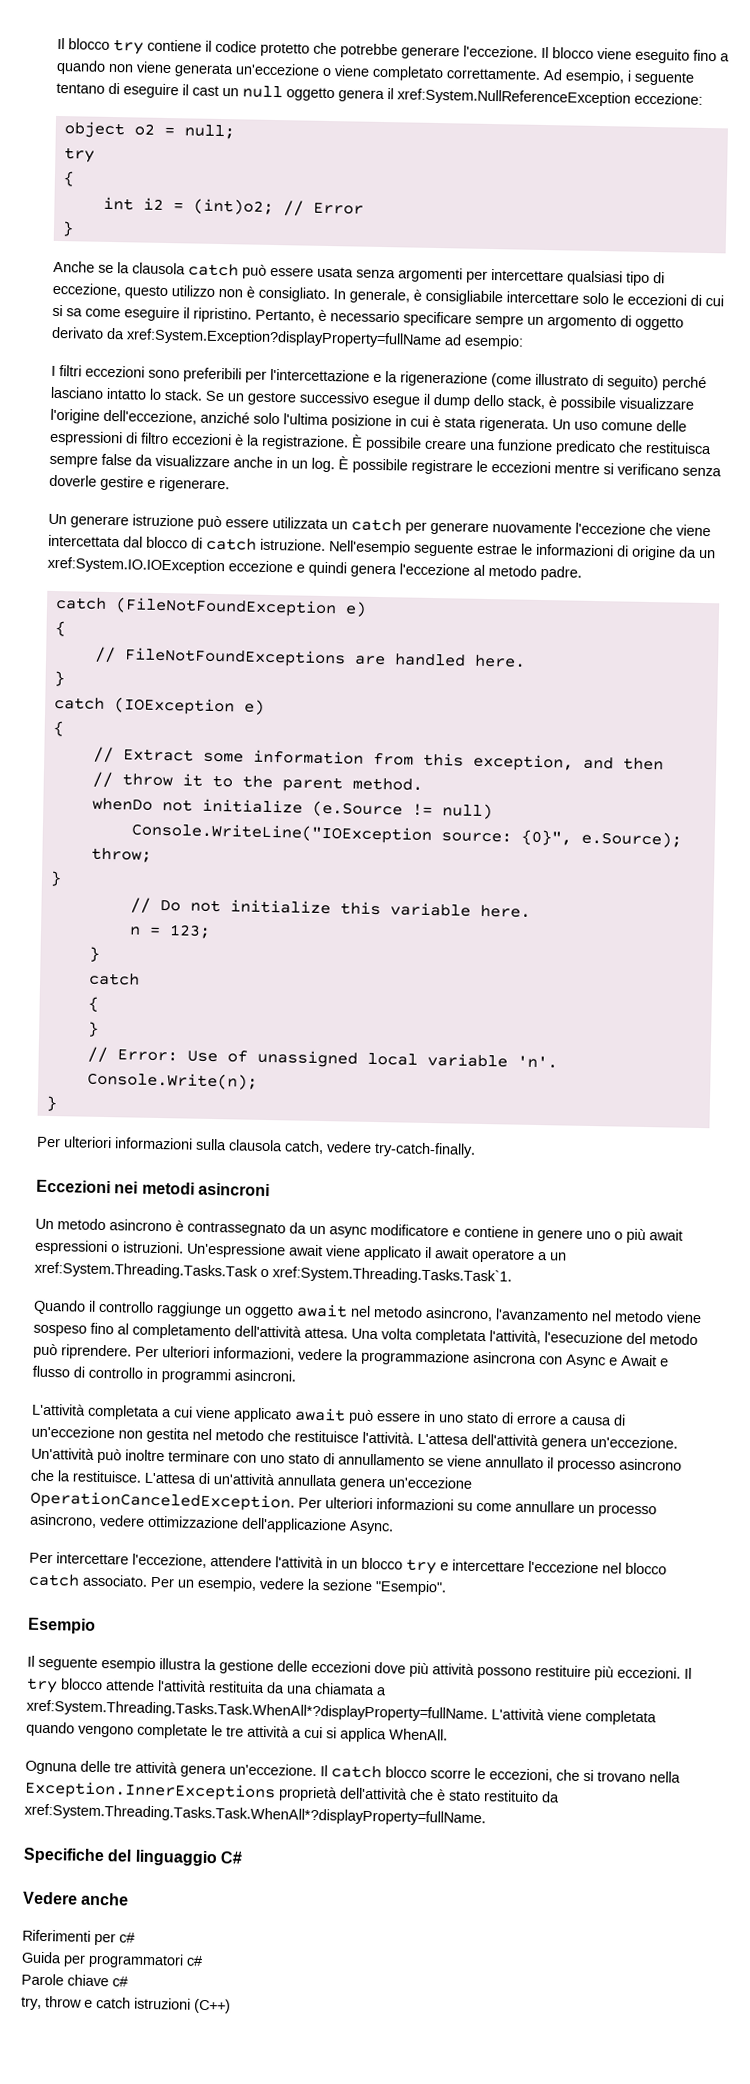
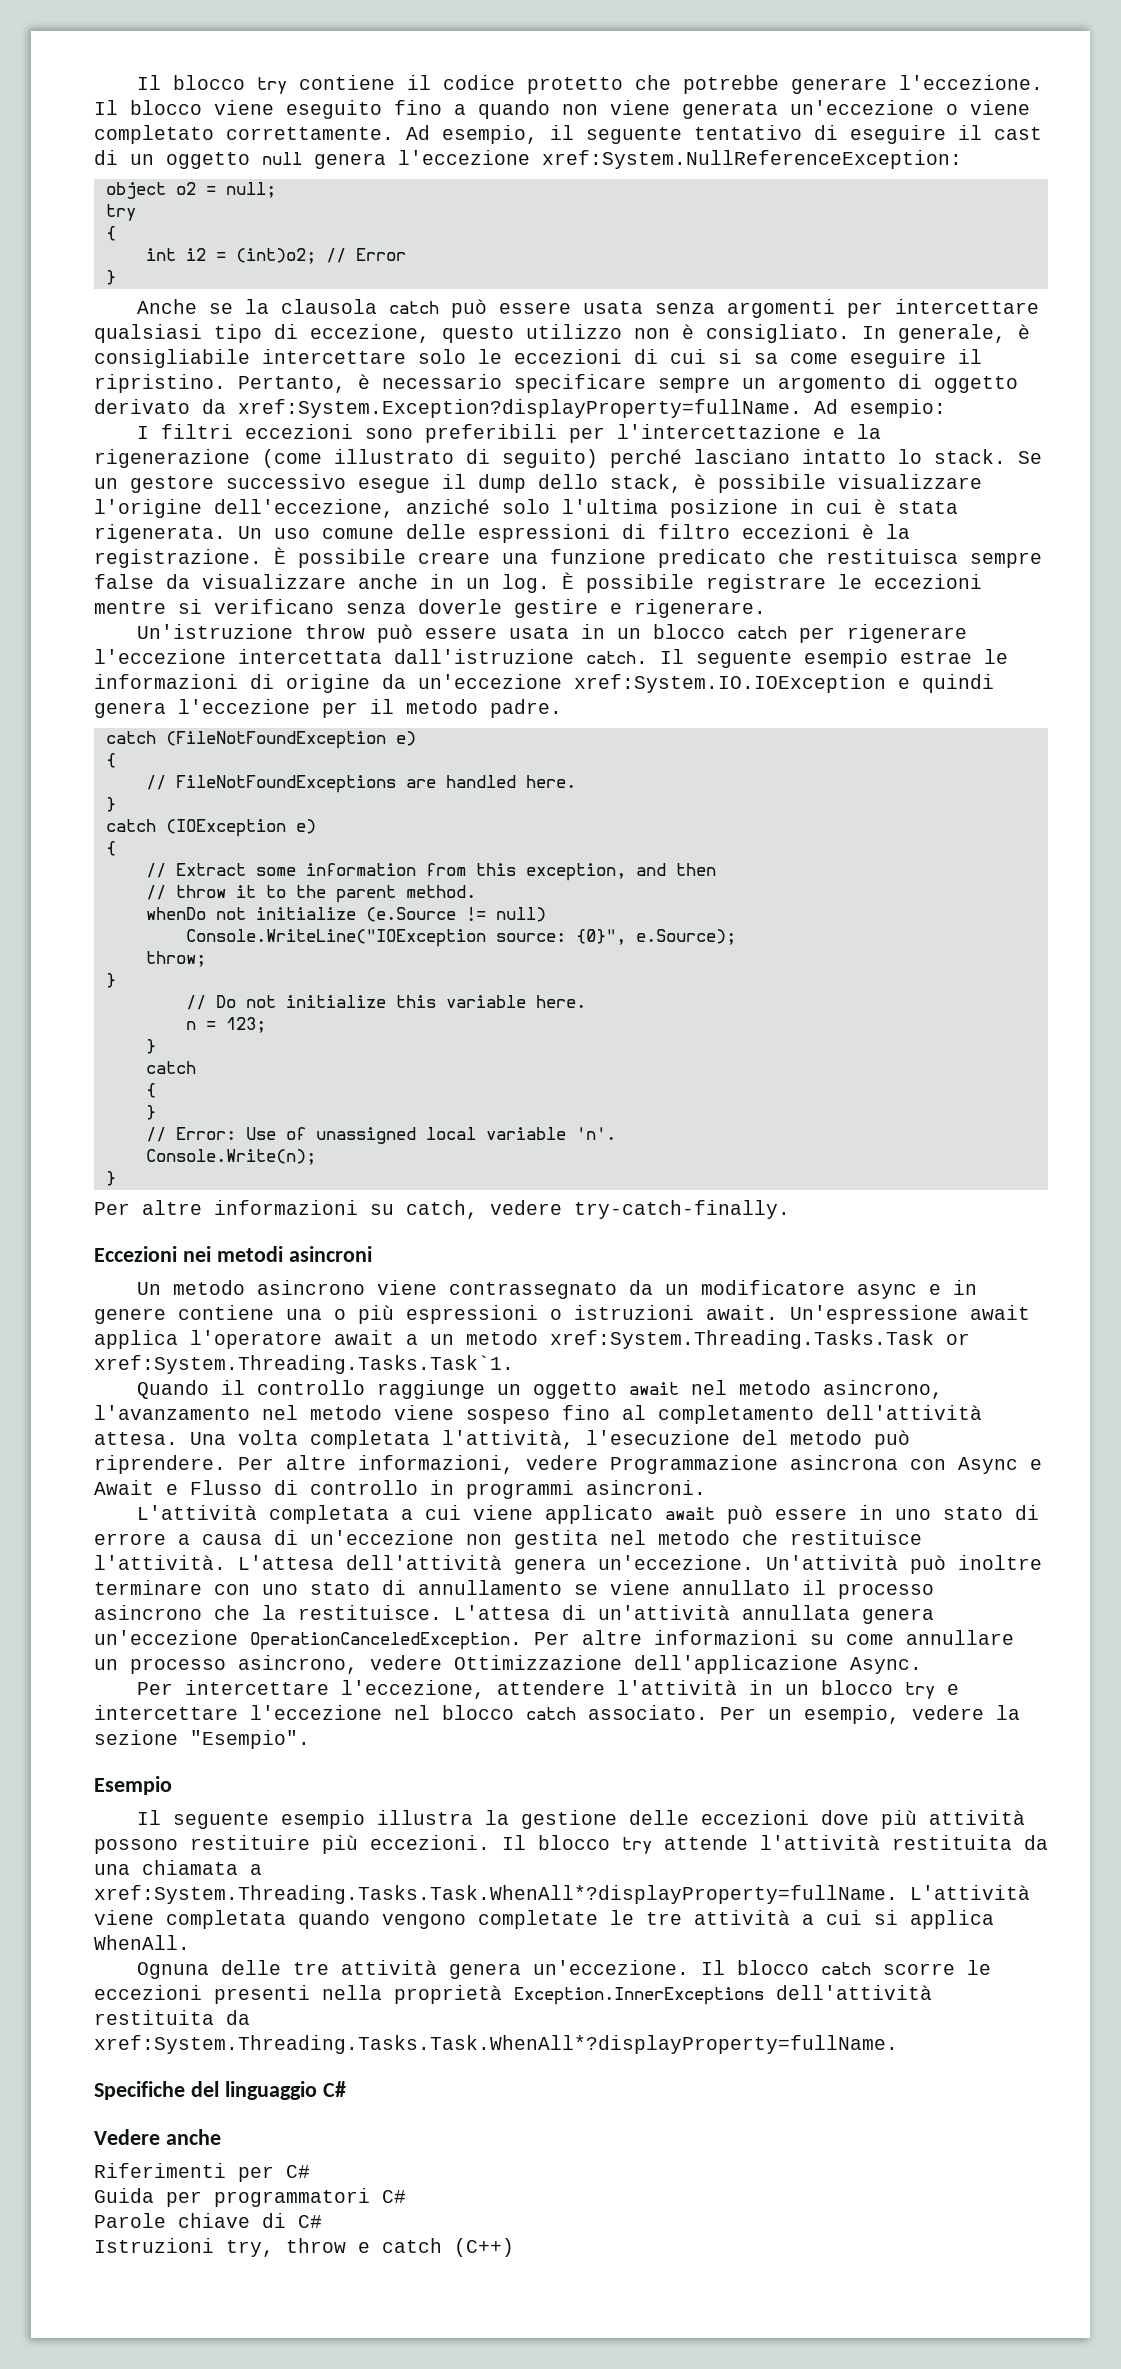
- Ad esempio, i seguente tentano di eseguire il cast un null oggetto genera il xref:System.NullReferenceException eccezione:
+ Ad esempio, il seguente tentativo di eseguire il cast di un oggetto null genera l'eccezione xref:System.NullReferenceException:
- Pertanto, è necessario specificare sempre un argomento di oggetto derivato da xref:System.Exception?displayProperty=fullName ad esempio:
+ Pertanto, è necessario specificare sempre un argomento di oggetto derivato da xref:System.Exception?displayProperty=fullName. Ad esempio:
- Un generare istruzione può essere utilizzata un catch per generare nuovamente l'eccezione che viene intercettata dal blocco di catch istruzione. Nell'esempio seguente estrae le informazioni di origine da un xref:System.IO.IOException eccezione e quindi genera l'eccezione al metodo padre.
+ Un'istruzione throw può essere usata in un blocco catch per rigenerare l'eccezione intercettata dall'istruzione catch. Il seguente esempio estrae le informazioni di origine da un'eccezione xref:System.IO.IOException e quindi genera l'eccezione per il metodo padre.
- Per ulteriori informazioni sulla clausola catch, vedere try-catch-finally.
+ Per altre informazioni su catch, vedere try-catch-finally.
- Un metodo asincrono è contrassegnato da un async modificatore e contiene in genere uno o più await espressioni o istruzioni. Un'espressione await viene applicato il await operatore a un xref:System.Threading.Tasks.Task o xref:System.Threading.Tasks.Task`1.
+ Un metodo asincrono viene contrassegnato da un modificatore async e in genere contiene una o più espressioni o istruzioni await. Un'espressione await applica l'operatore await a un metodo xref:System.Threading.Tasks.Task or xref:System.Threading.Tasks.Task`1.
- Per ulteriori informazioni, vedere la programmazione asincrona con Async e Await e flusso di controllo in programmi asincroni.
+ Per altre informazioni, vedere Programmazione asincrona con Async e Await e Flusso di controllo in programmi asincroni.
- Per ulteriori informazioni su come annullare un processo asincrono, vedere ottimizzazione dell'applicazione Async.
+ Per altre informazioni su come annullare un processo asincrono, vedere Ottimizzazione dell'applicazione Async.
- Il try blocco attende l'attività restituita da una chiamata a xref:System.Threading.Tasks.Task.WhenAll*?displayProperty=fullName. L'attività viene completata quando vengono completate le tre attività a cui si applica WhenAll.
+ Il blocco try attende l'attività restituita da una chiamata a xref:System.Threading.Tasks.Task.WhenAll*?displayProperty=fullName. L'attività viene completata quando vengono completate le tre attività a cui si applica WhenAll.
- Il catch blocco scorre le eccezioni, che si trovano nella Exception.InnerExceptions proprietà dell'attività che è stato restituito da xref:System.Threading.Tasks.Task.WhenAll*?displayProperty=fullName.
+ Il blocco catch scorre le eccezioni presenti nella proprietà Exception.InnerExceptions dell'attività restituita da xref:System.Threading.Tasks.Task.WhenAll*?displayProperty=fullName.
- Riferimenti per c#
+ Riferimenti per C#
- Guida per programmatori c#
+ Guida per programmatori C#
- Parole chiave c#
- try, throw e catch istruzioni (C++)
+ Parole chiave di C#
+ Istruzioni try, throw e catch (C++)

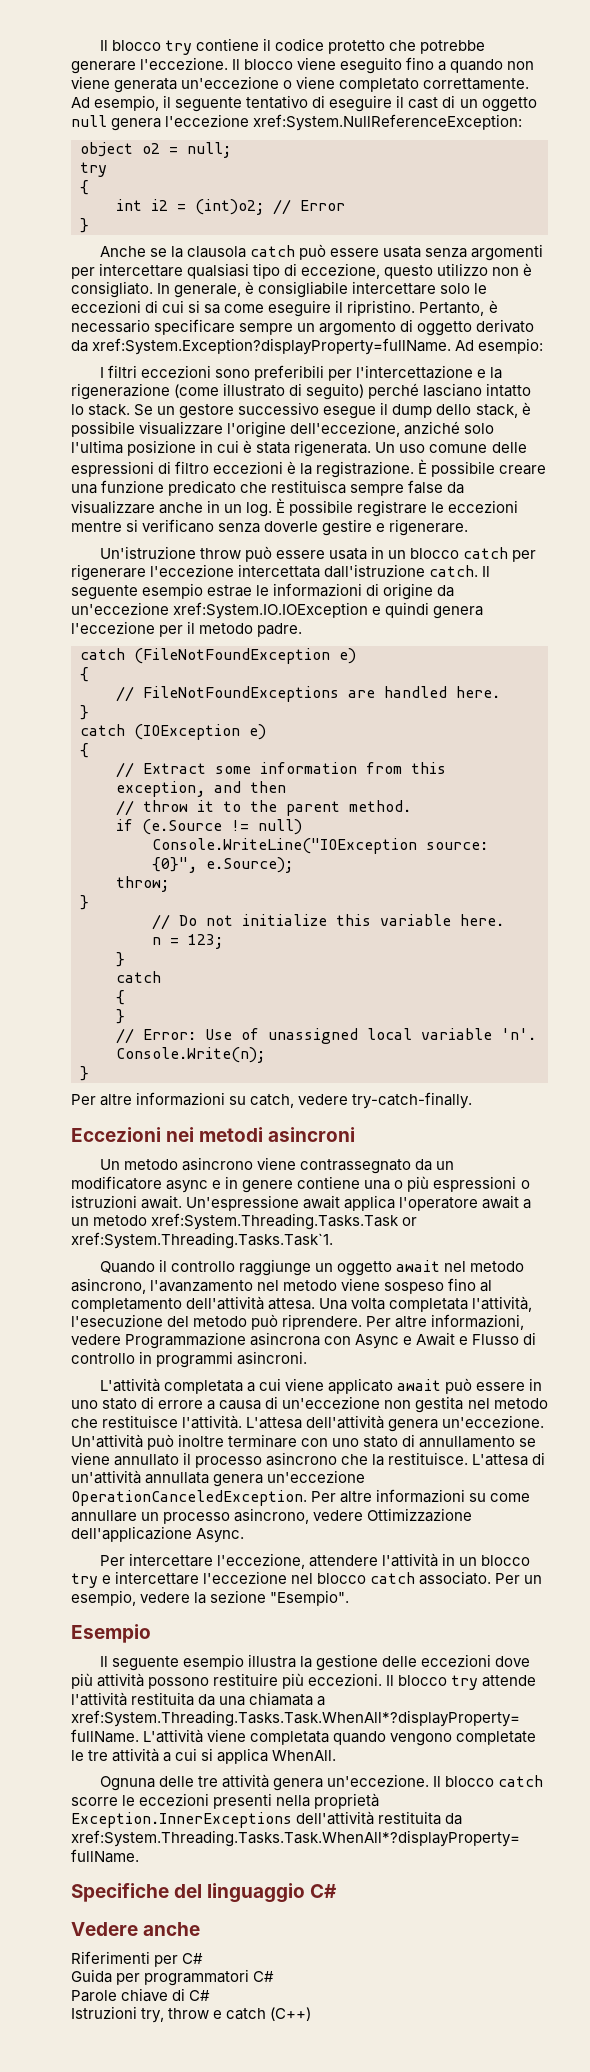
- whenDo not initialize (e.Source != null)
+ if (e.Source != null)

